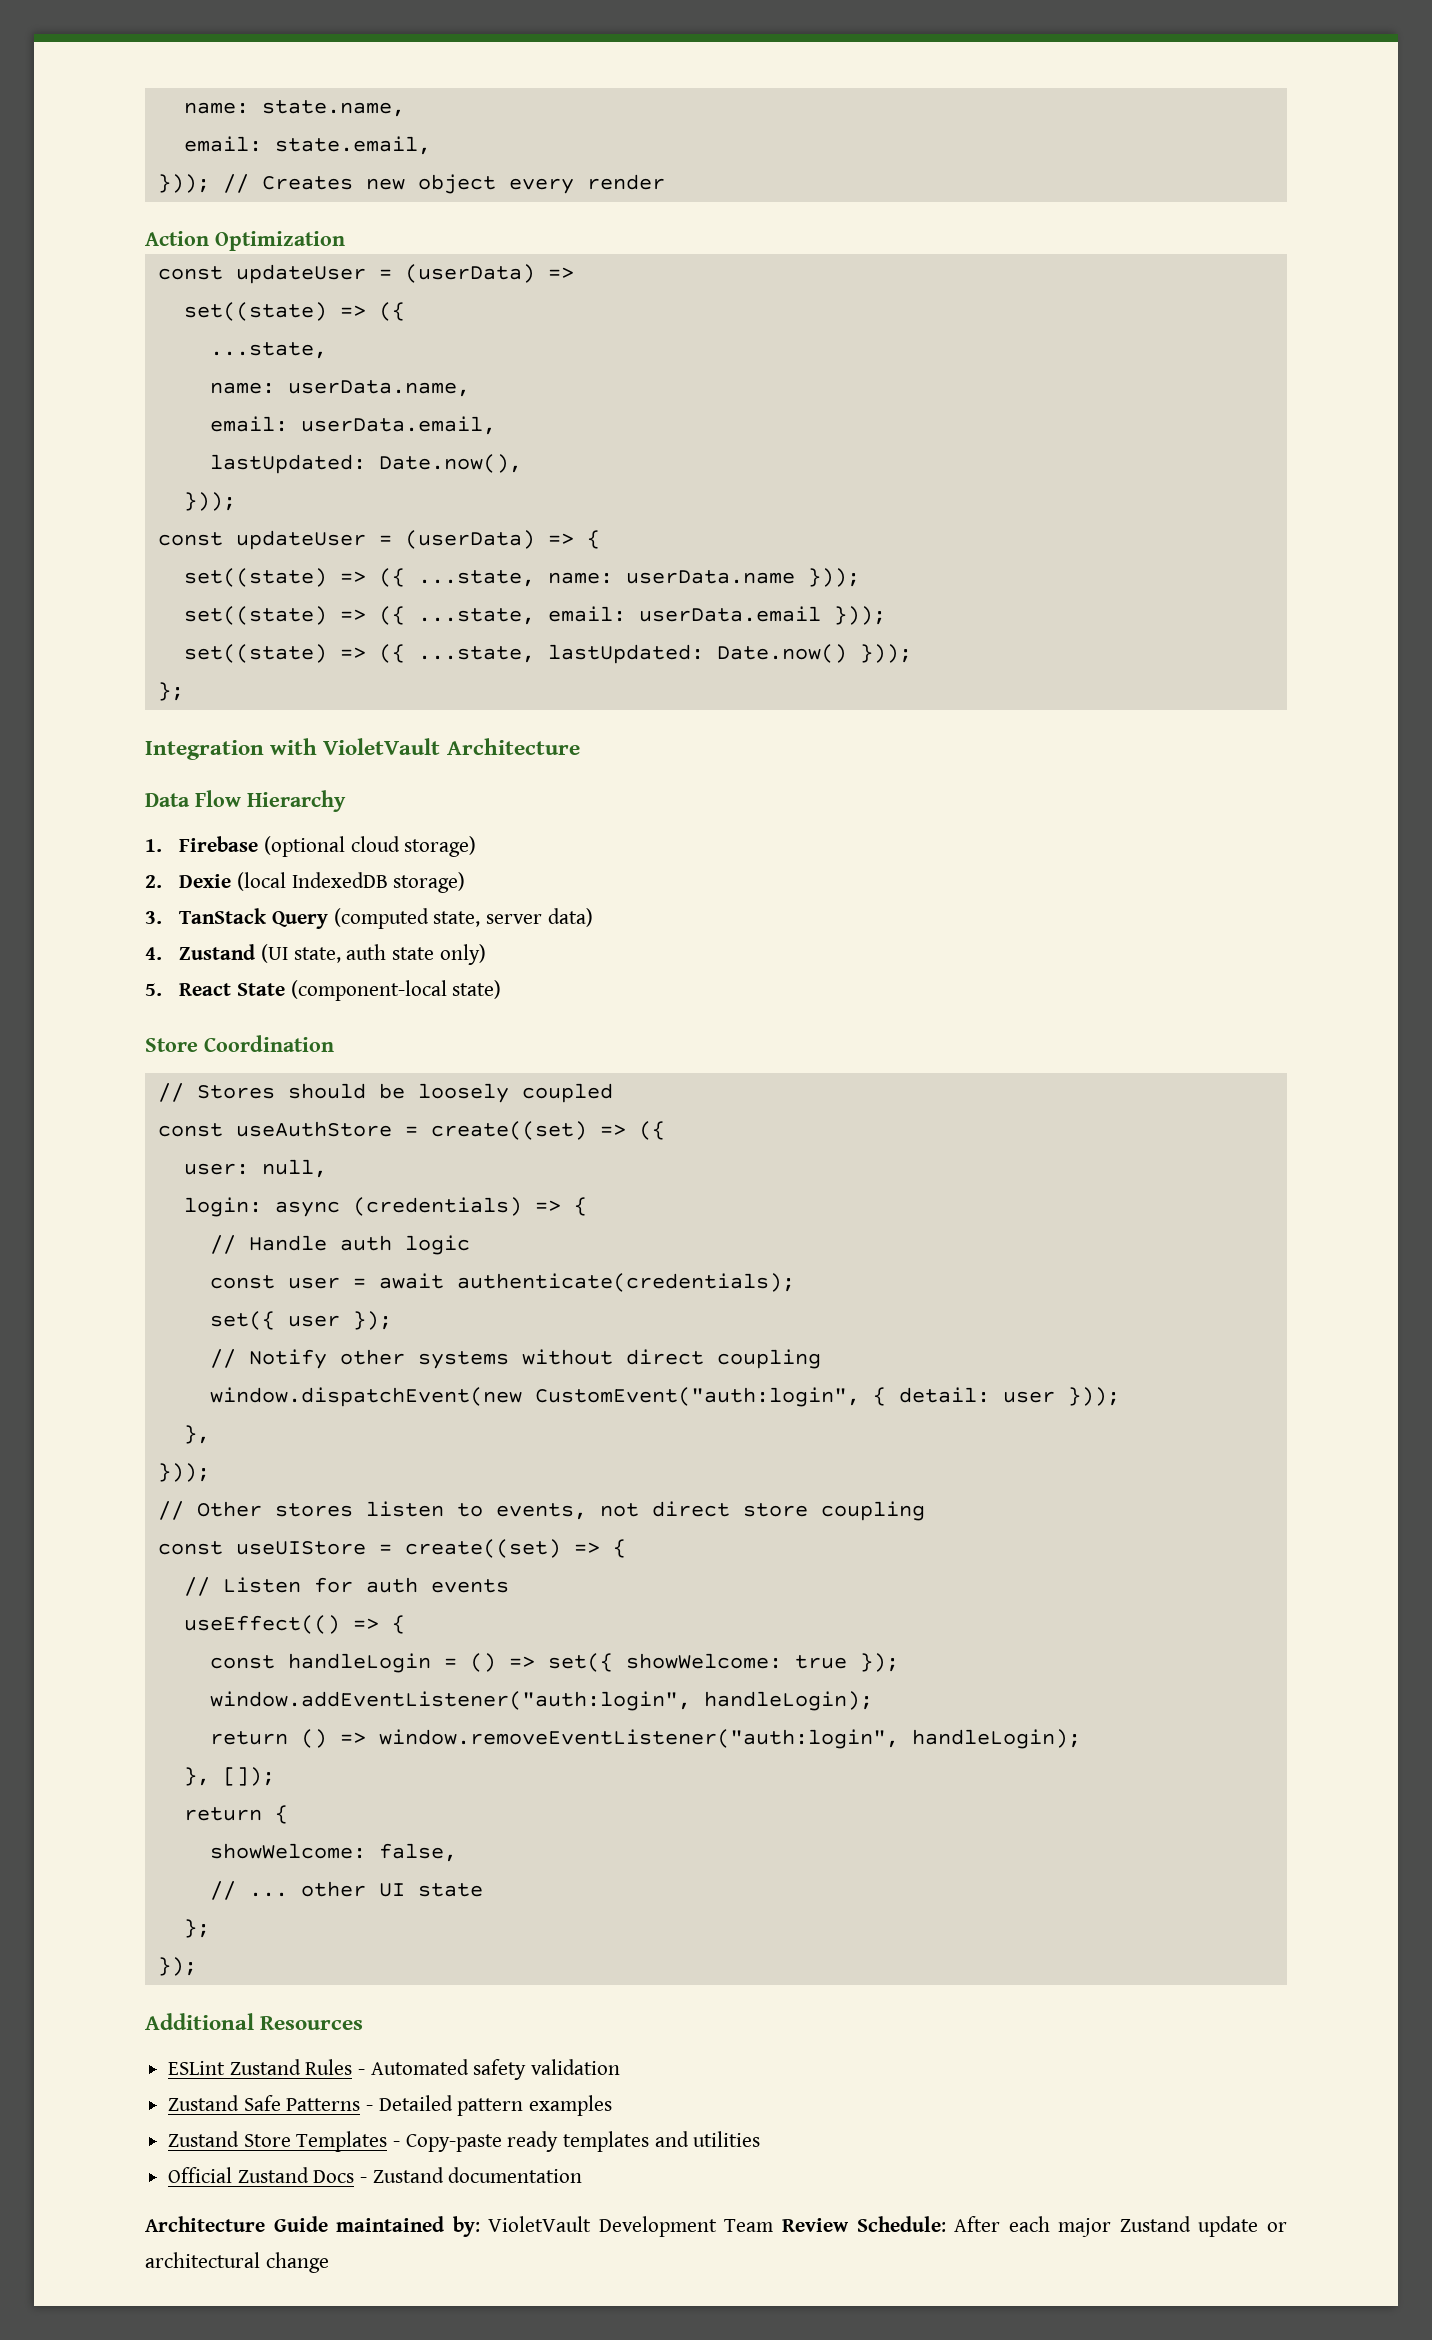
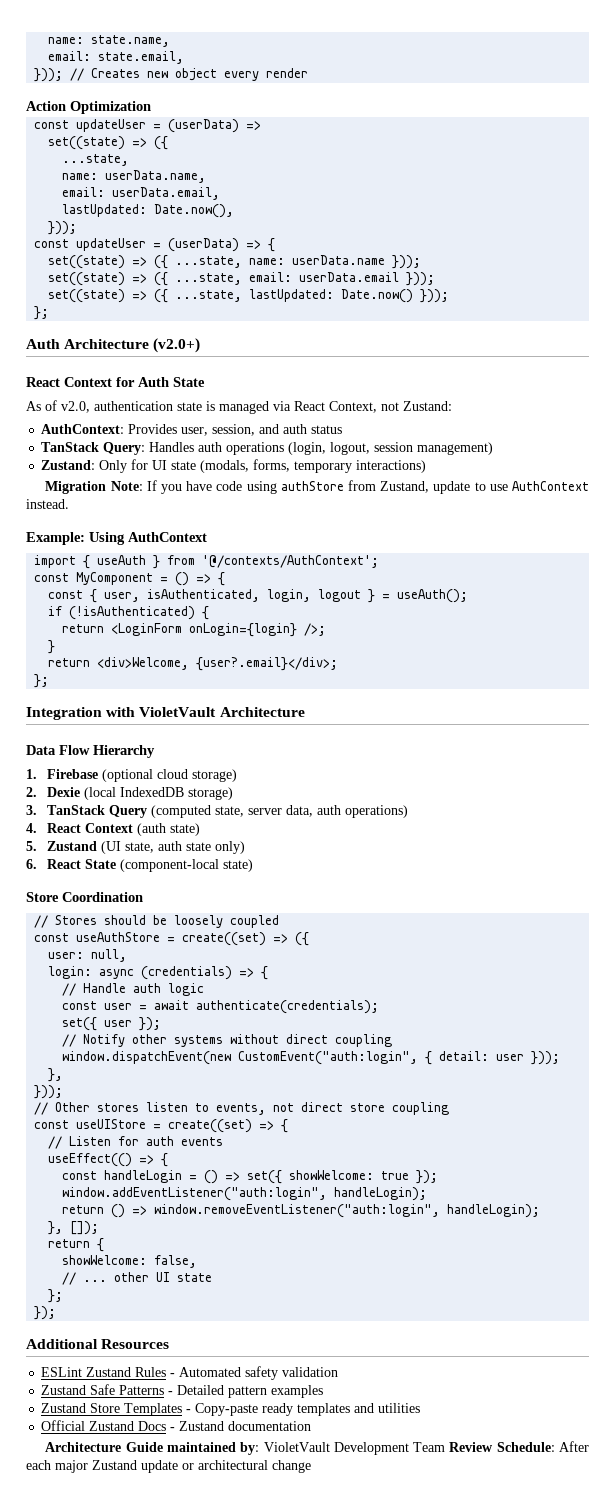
+ Auth Architecture (v2.0+)
+ React Context for Auth State
+ As of v2.0, authentication state is managed via React Context, not Zustand:
+ AuthContext: Provides user, session, and auth status
+ TanStack Query: Handles auth operations (login, logout, session management)
+ Zustand: Only for UI state (modals, forms, temporary interactions)
+ Migration Note: If you have code using authStore from Zustand, update to use AuthContext instead.
+ Example: Using AuthContext
+ import { useAuth } from '@/contexts/AuthContext';
+ const MyComponent = () => {
+ const { user, isAuthenticated, login, logout } = useAuth();
+ if (!isAuthenticated) {
+ return <LoginForm onLogin={login} />;
+ }
+ return <div>Welcome, {user?.email}</div>;
+ };
- 3. TanStack Query (computed state, server data)
- 4. Zustand (UI state, auth state only)
+ 3. TanStack Query (computed state, server data, auth operations)
+ 4. React Context (auth state)
+ 5. Zustand (UI state, auth state only)
- 5. React State (component-local state)
+ 6. React State (component-local state)

